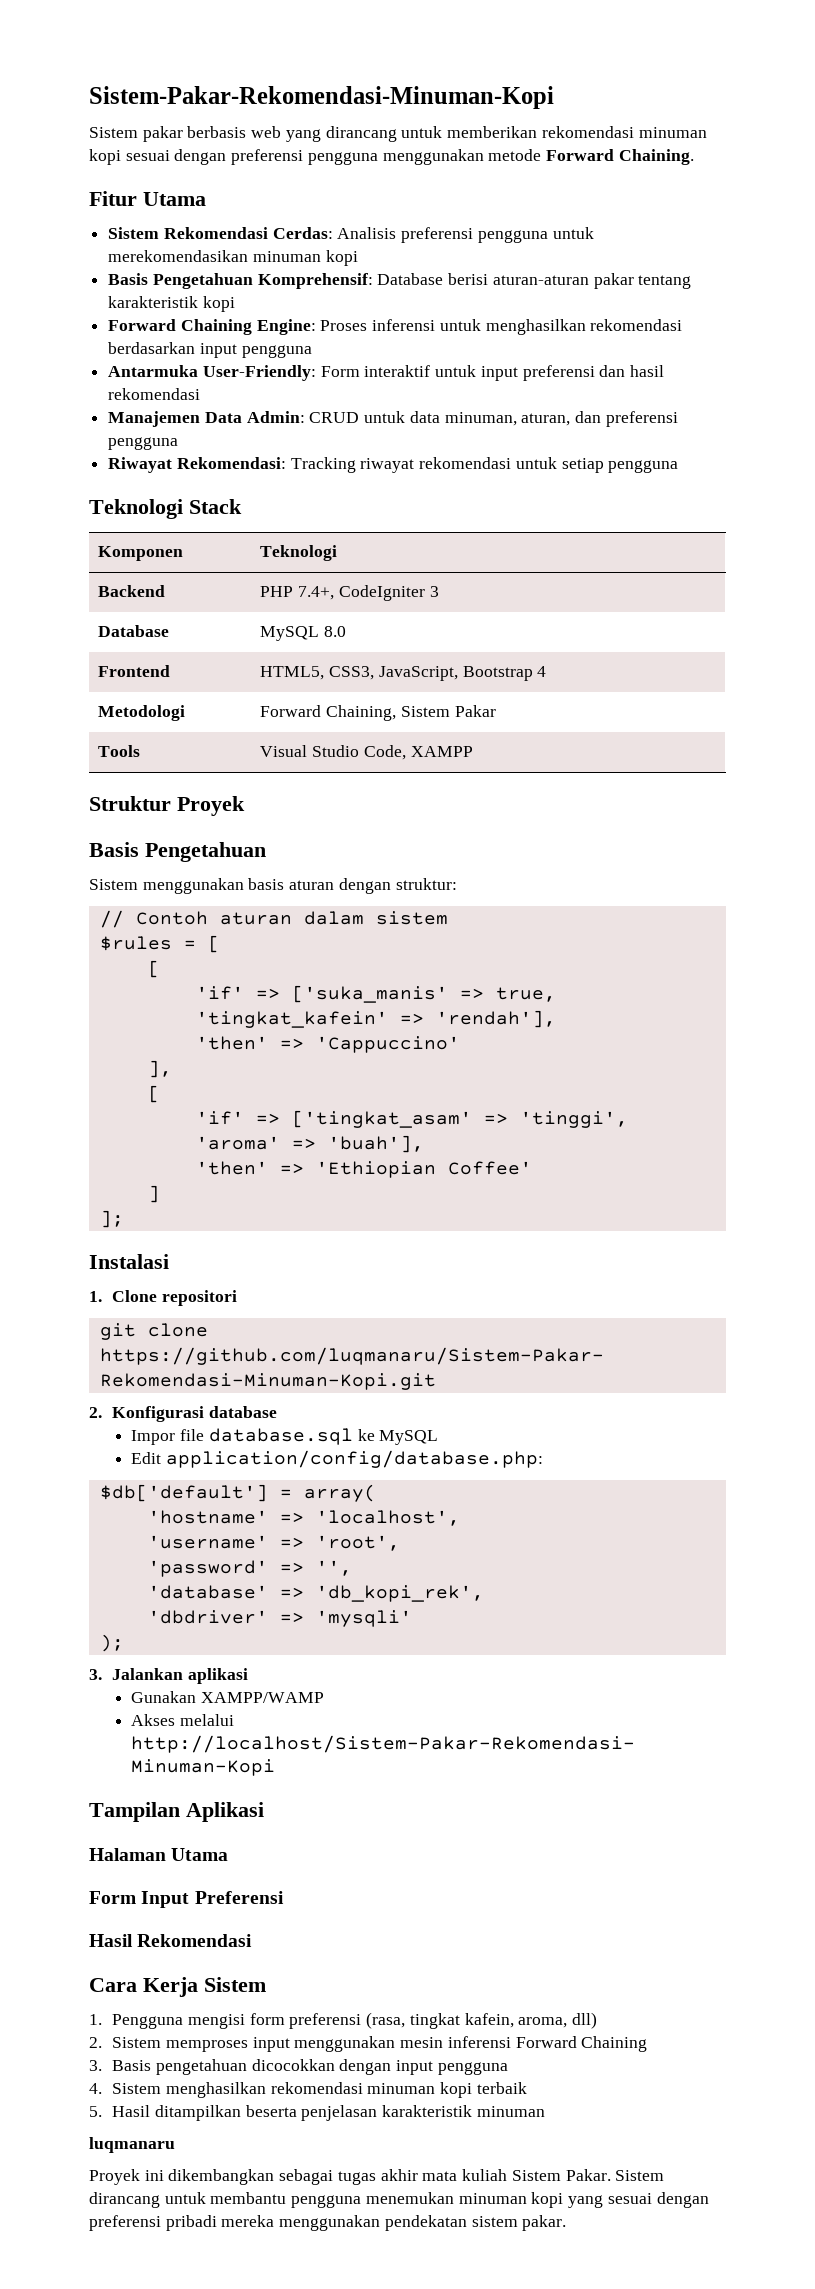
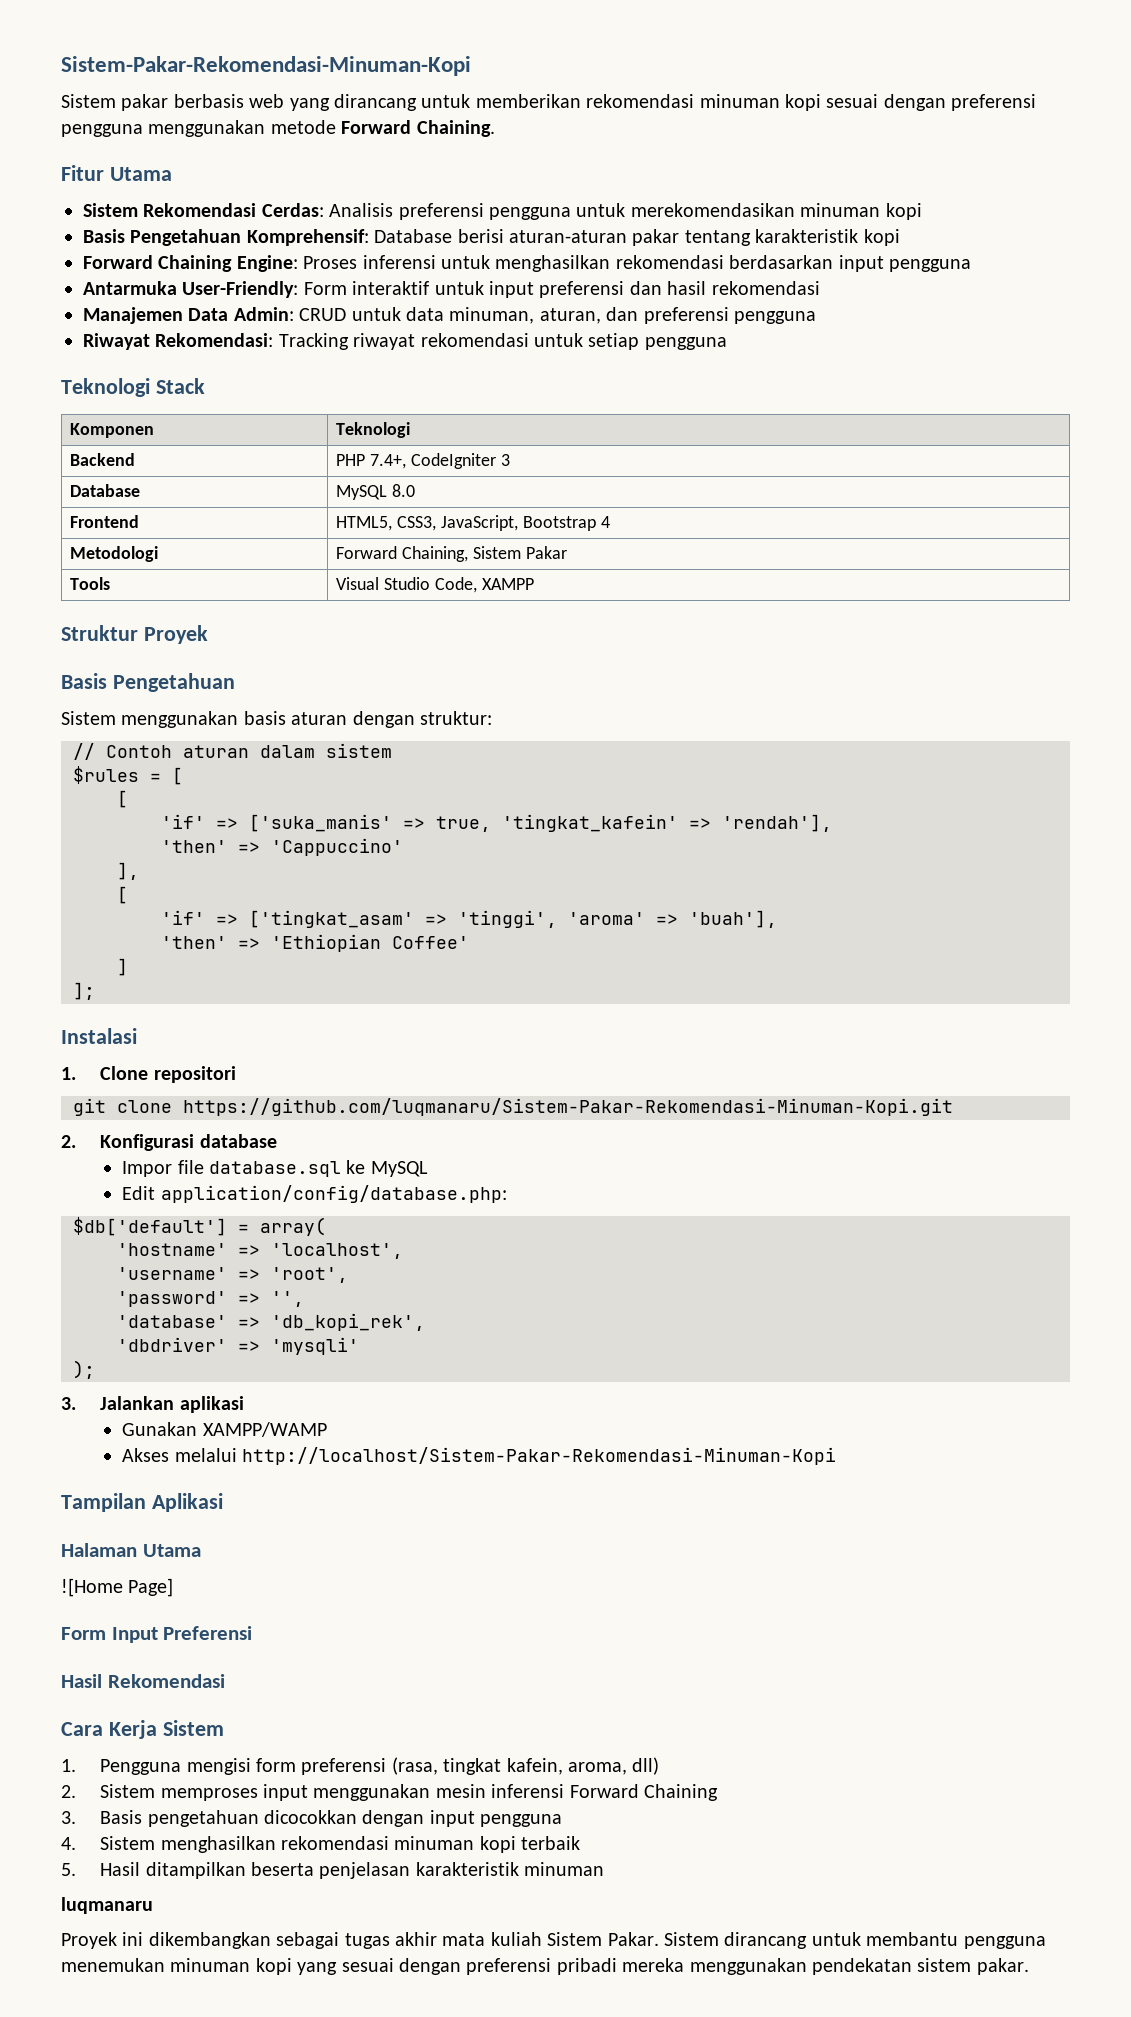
+ ![Home Page]

